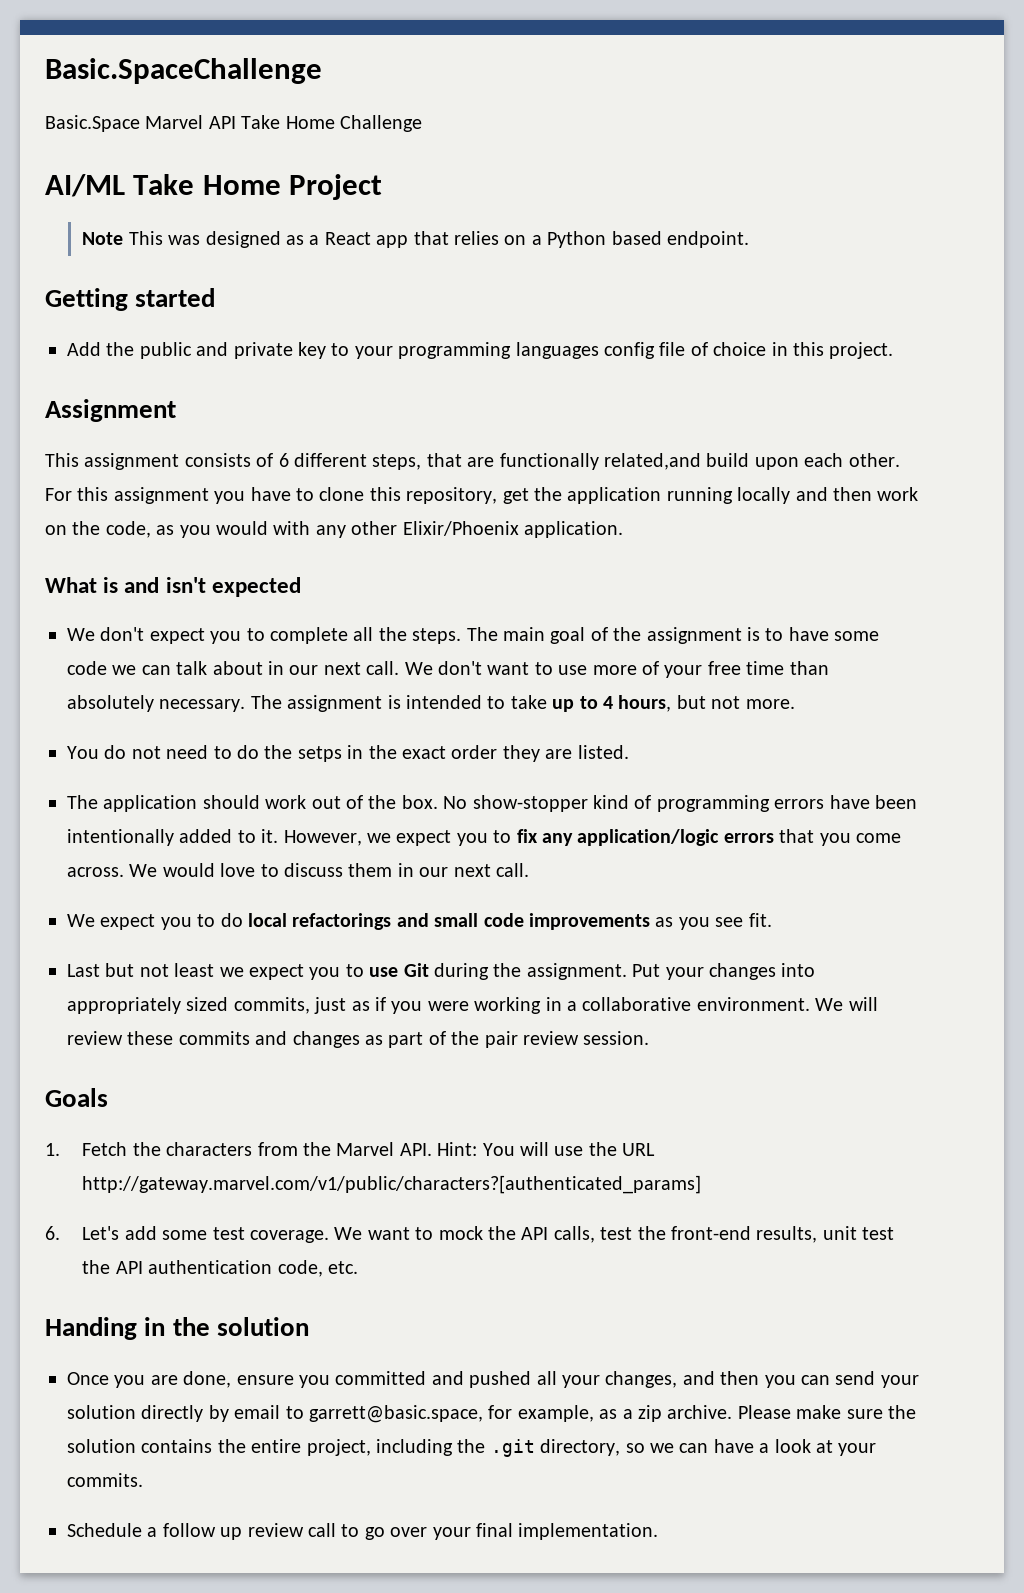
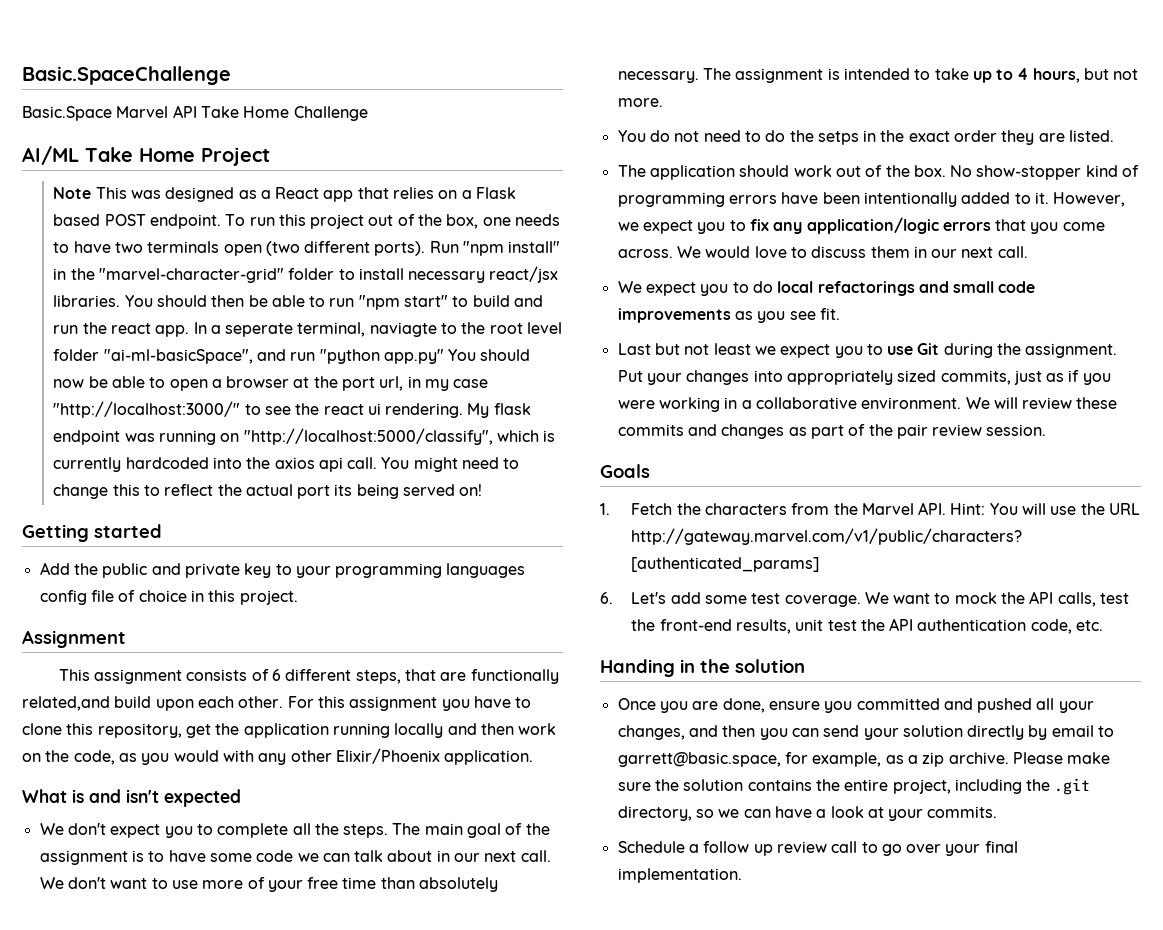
- Note This was designed as a React app that relies on a Python based endpoint.
+ Note This was designed as a React app that relies on a Flask based POST endpoint. To run this project out of the box, one needs to have two terminals open (two different ports). Run "npm install" in the "marvel-character-grid" folder to install necessary react/jsx libraries. You should then be able to run "npm start" to build and run the react app. In a seperate terminal, naviagte to the root level folder "ai-ml-basicSpace", and run "python app.py" You should now be able to open a browser at the port url, in my case "http://localhost:3000/" to see the react ui rendering. My flask endpoint was running on "http://localhost:5000/classify", which is currently hardcoded into the axios api call. You might need to change this to reflect the actual port its being served on!

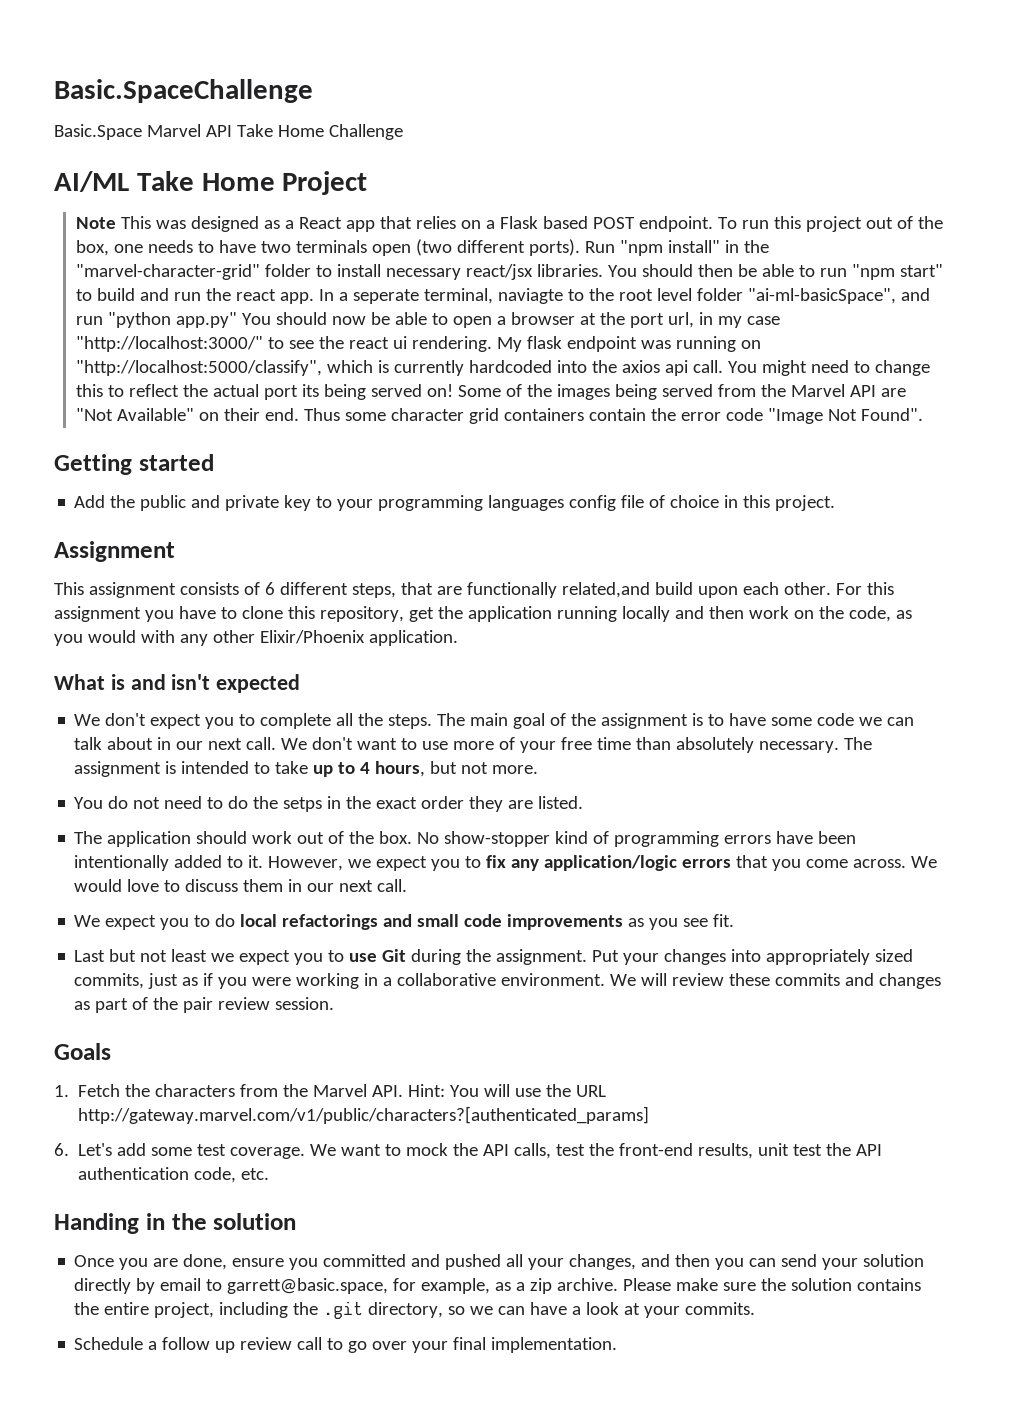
+ Some of the images being served from the Marvel API are "Not Available" on their end. Thus some character grid containers contain the error code "Image Not Found".

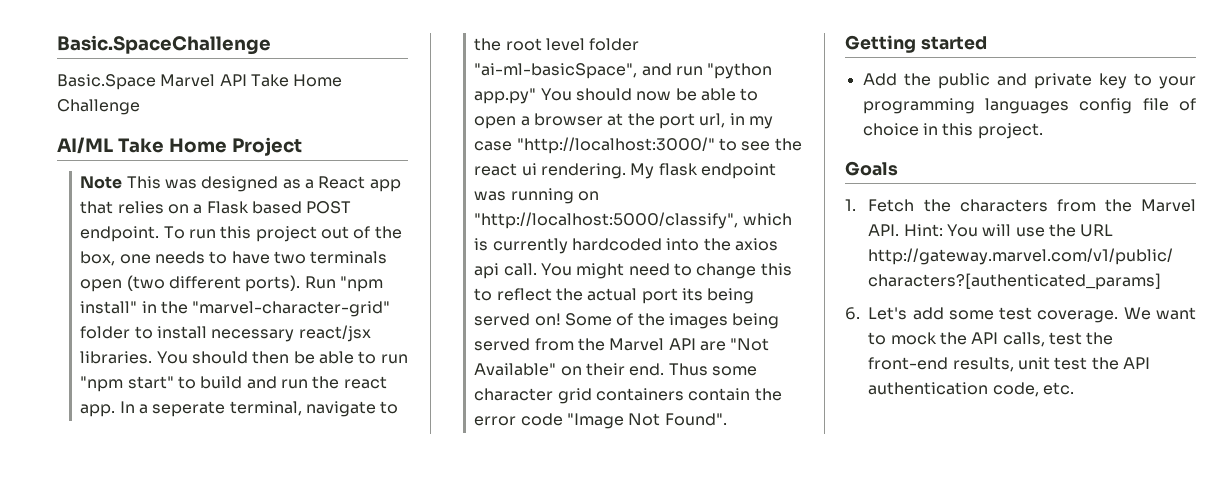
- In a seperate terminal, naviagte to the root level folder "ai-ml-basicSpace", and run "python app.py" You should now be able to open a browser at the port url, in my case "http://localhost:3000/" to see the react ui rendering.
+ In a seperate terminal, navigate to the root level folder "ai-ml-basicSpace", and run "python app.py" You should now be able to open a browser at the port url, in my case "http://localhost:3000/" to see the react ui rendering.
- Assignment
- This assignment consists of 6 different steps, that are functionally related,and build upon each other. For this assignment you have to clone this repository, get the application running locally and then work on the code, as you would with any other Elixir/Phoenix application.
- What is and isn't expected
- We don't expect you to complete all the steps. The main goal of the assignment is to have some code we can talk about in our next call. We don't want to use more of your free time than absolutely necessary. The assignment is intended to take up to 4 hours, but not more.
- You do not need to do the setps in the exact order they are listed.
- The application should work out of the box. No show-stopper kind of programming errors have been intentionally added to it. However, we expect you to fix any application/logic errors that you come across. We would love to discuss them in our next call.
- We expect you to do local refactorings and small code improvements as you see fit.
- Last but not least we expect you to use Git during the assignment. Put your changes into appropriately sized commits, just as if you were working in a collaborative environment. We will review these commits and changes as part of the pair review session.
- Handing in the solution
- Once you are done, ensure you committed and pushed all your changes, and then you can send your solution directly by email to garrett@basic.space, for example, as a zip archive. Please make sure the solution contains the entire project, including the .git directory, so we can have a look at your commits.
- Schedule a follow up review call to go over your final implementation.

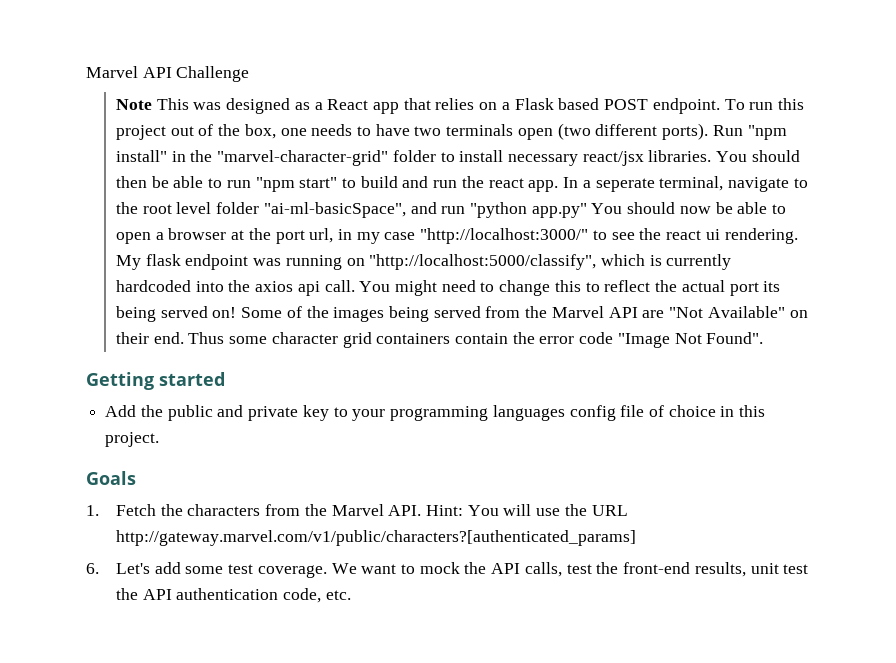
- Basic.SpaceChallenge
- Basic.Space Marvel API Take Home Challenge
- AI/ML Take Home Project
+ Marvel API Challenge

